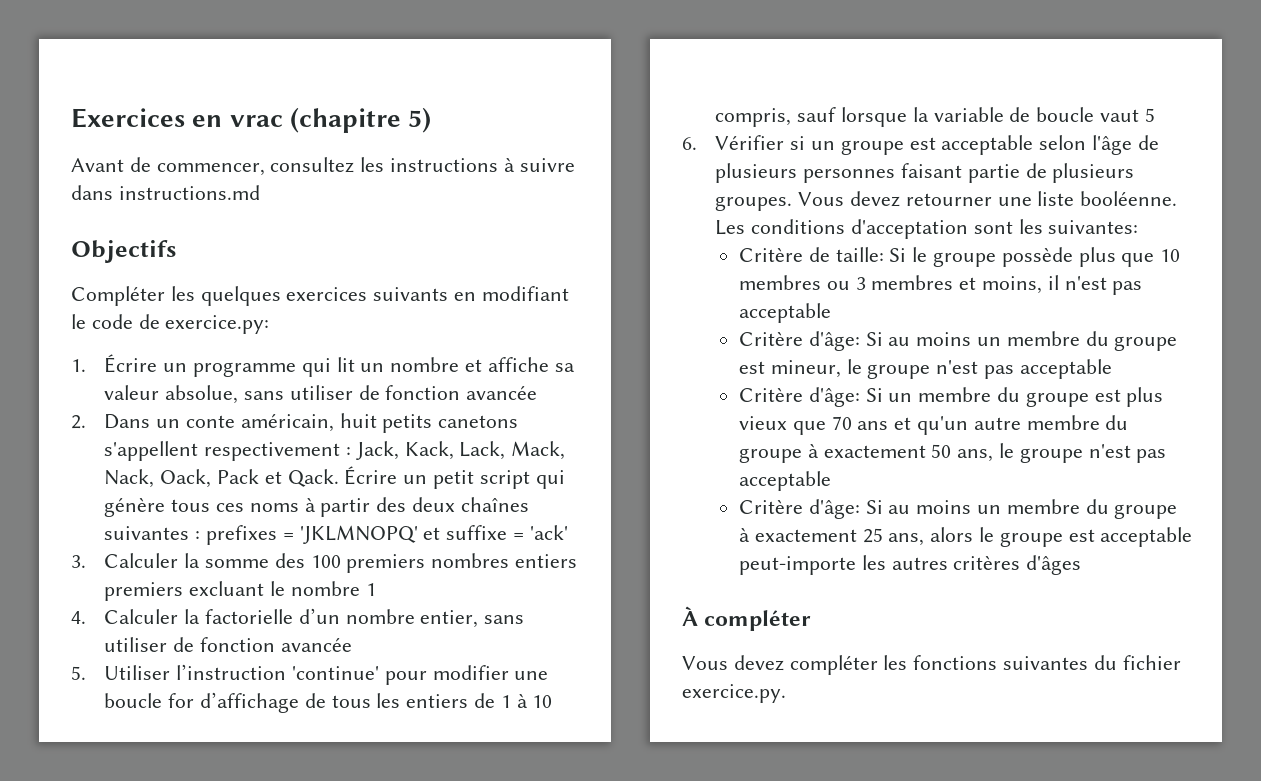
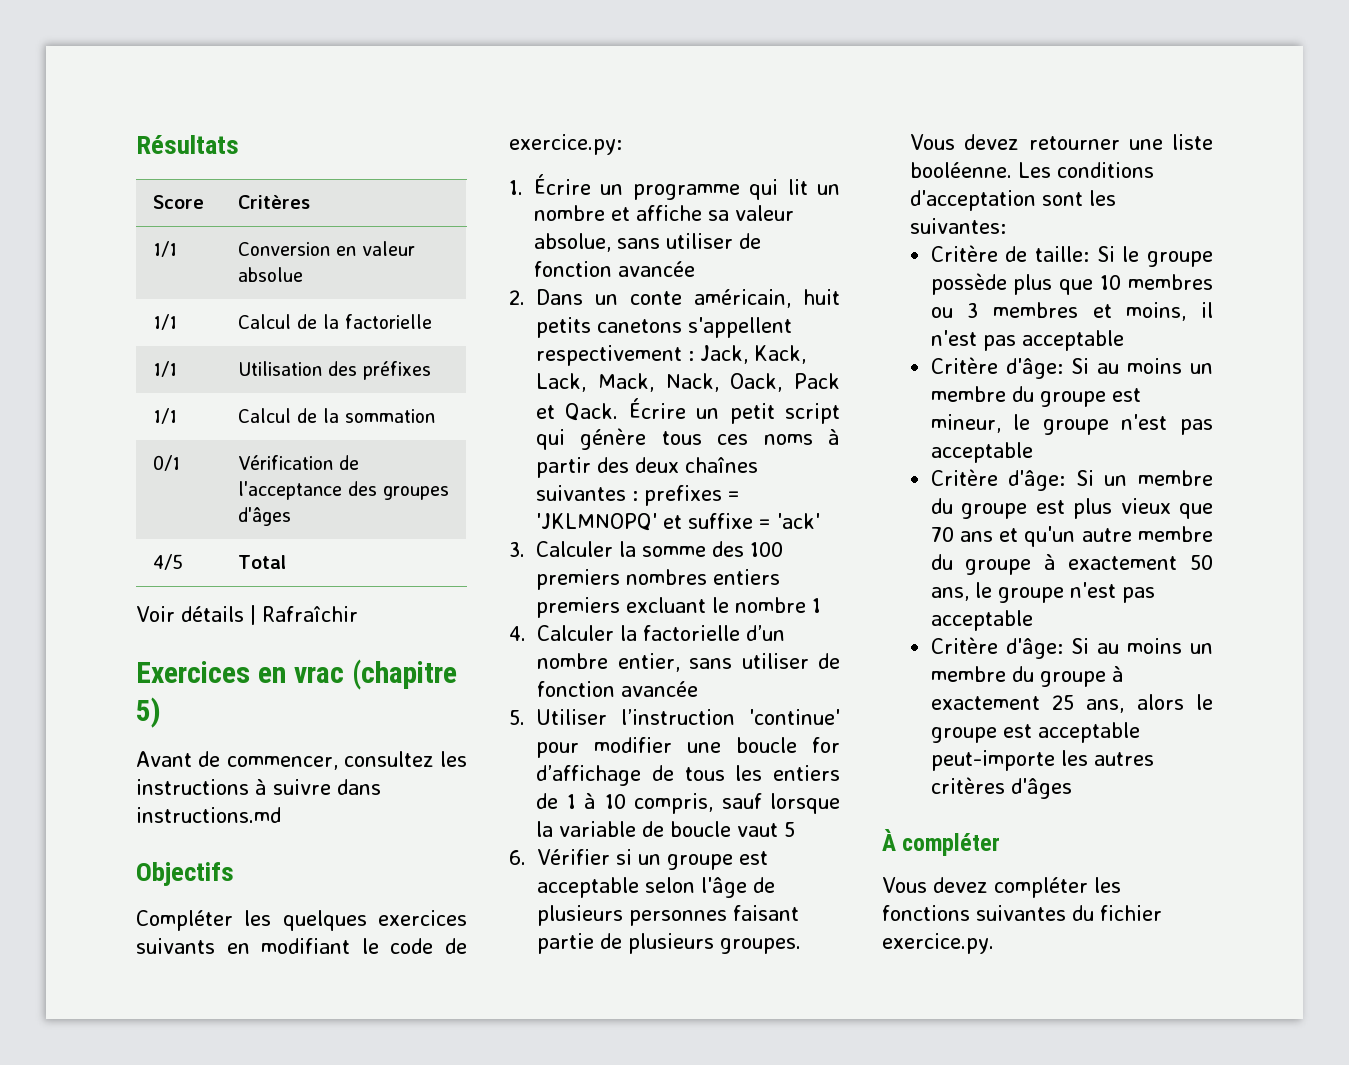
+ Résultats
+ Score | Critères
+ 1/1 | Conversion en valeur absolue
+ 1/1 | Calcul de la factorielle
+ 1/1 | Utilisation des préfixes
+ 1/1 | Calcul de la sommation
+ 0/1 | Vérification de l'acceptance des groupes d'âges
+ 4/5 | Total
+ Voir détails | Rafraîchir

